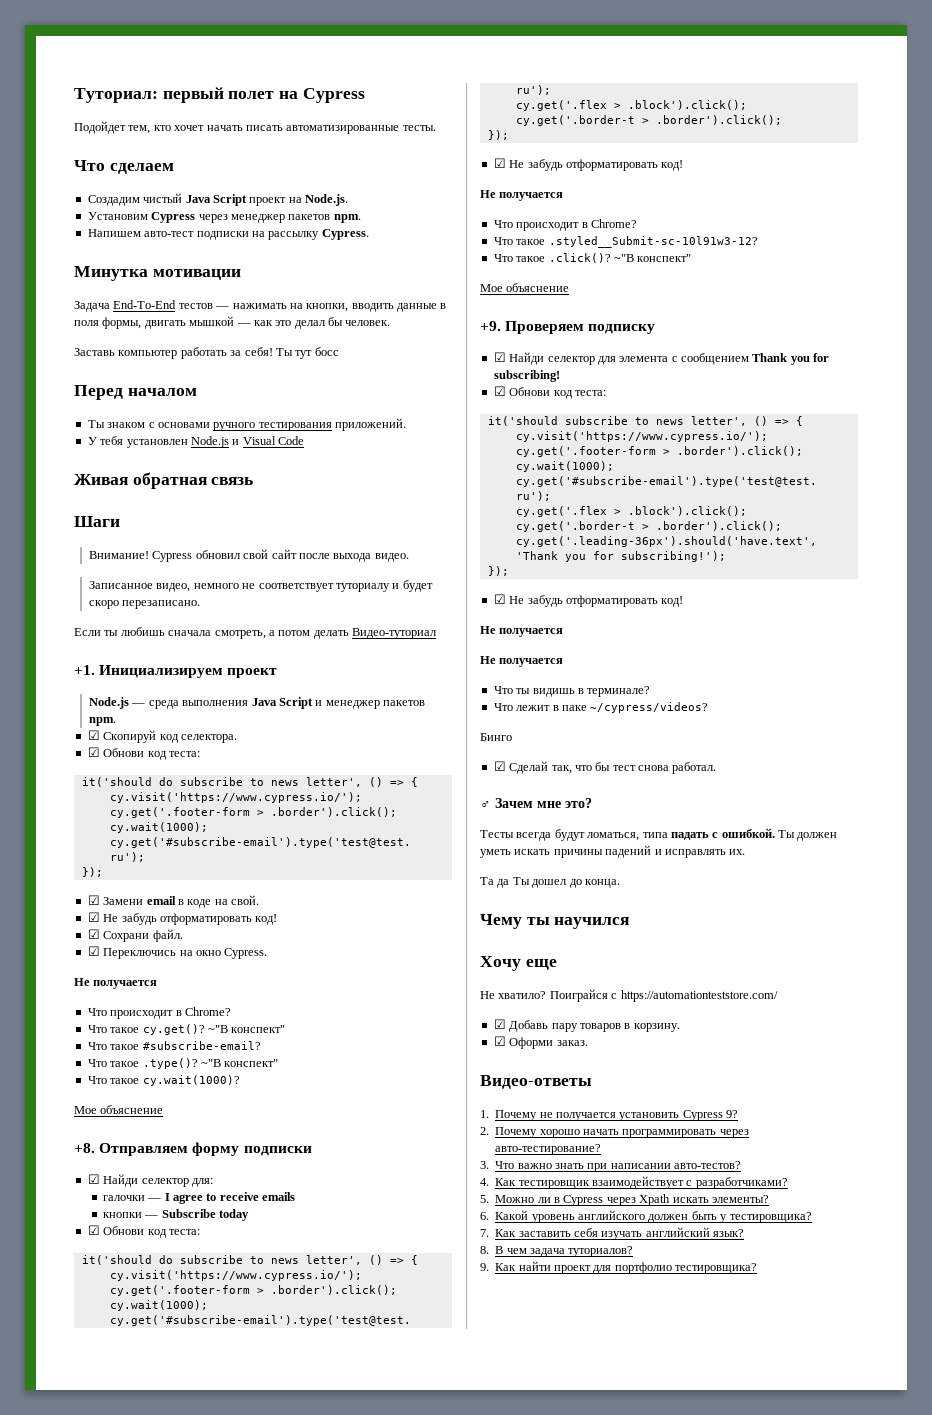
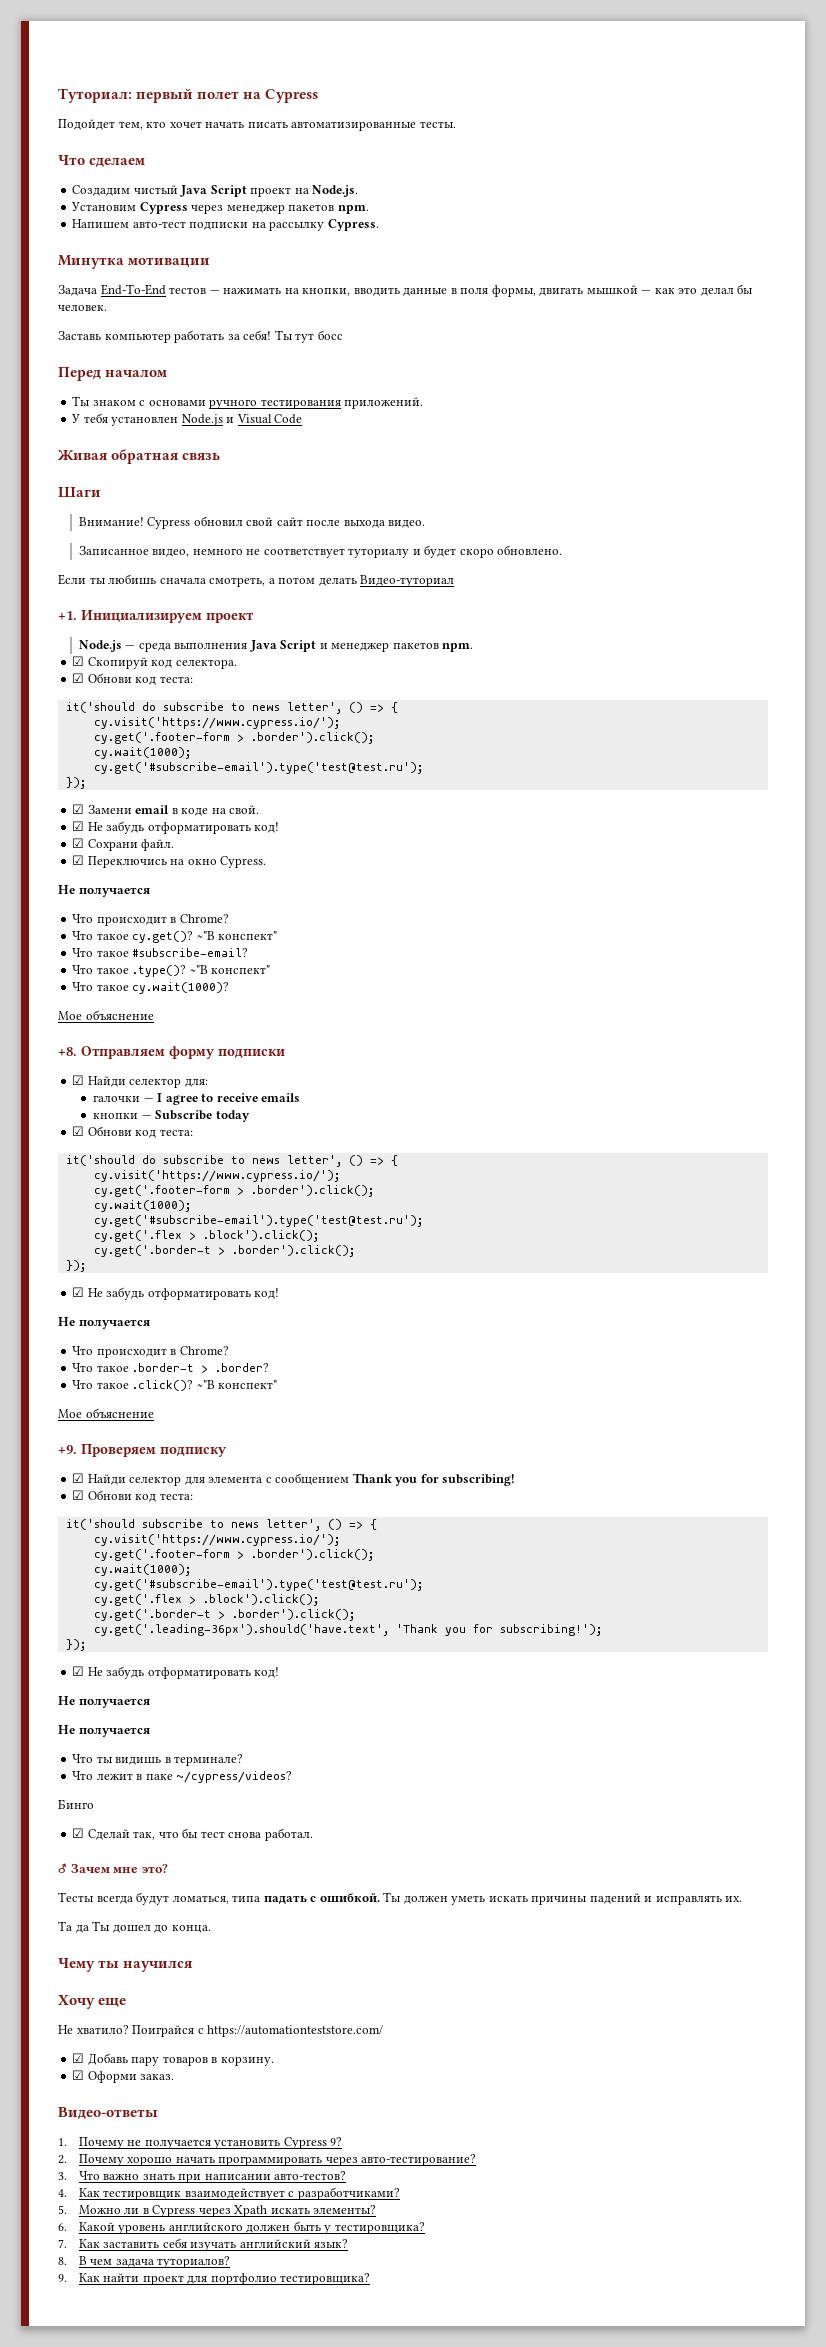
- Записанное видео, немного не соответствует туториалу и будет скоро перезаписано.
+ Записанное видео, немного не соответствует туториалу и будет скоро обновлено.
- Что такое .styled__Submit-sc-10l91w3-12?
+ Что такое .border-t > .border?

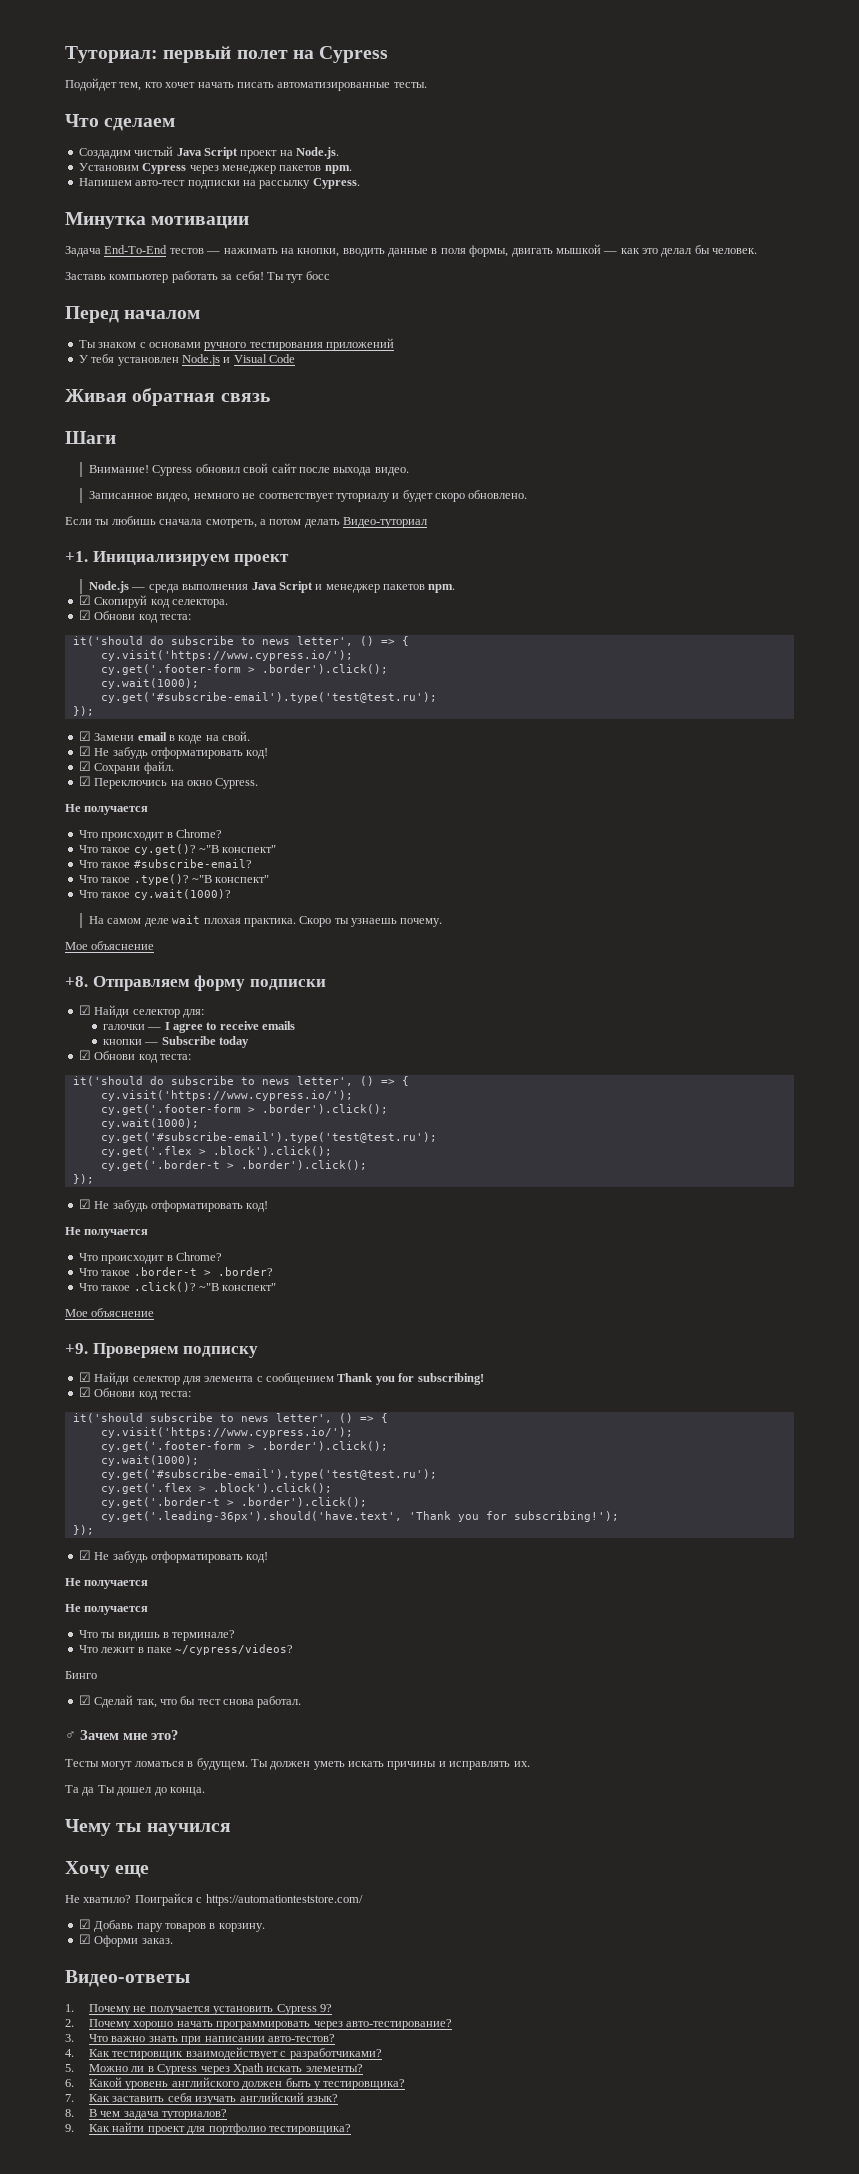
- Ты знаком с основами ручного тестирования приложений.
+ Ты знаком с основами ручного тестирования приложений
+ На самом деле wait плохая практика. Скоро ты узнаешь почему.
- Тесты всегда будут ломаться, типа падать с ошибкой.
+ Тесты могут ломаться в будущем.
- Ты должен уметь искать причины падений и исправлять их.
+ Ты должен уметь искать причины и исправлять их.

